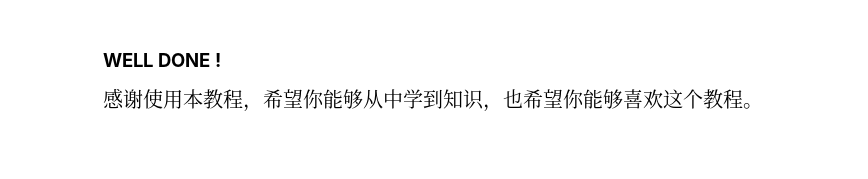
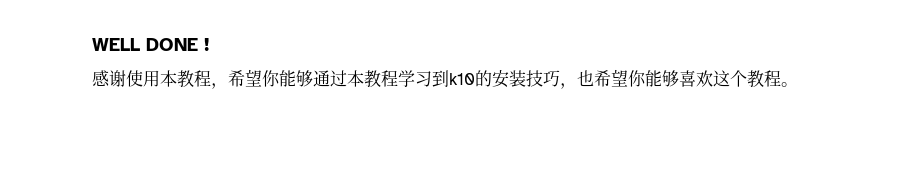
- 感谢使用本教程，希望你能够从中学到知识，也希望你能够喜欢这个教程。
+ 感谢使用本教程，希望你能够通过本教程学习到k10的安装技巧，也希望你能够喜欢这个教程。

